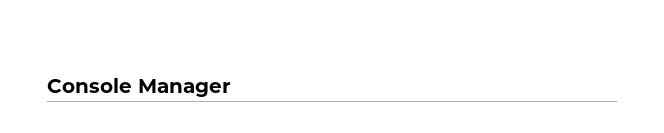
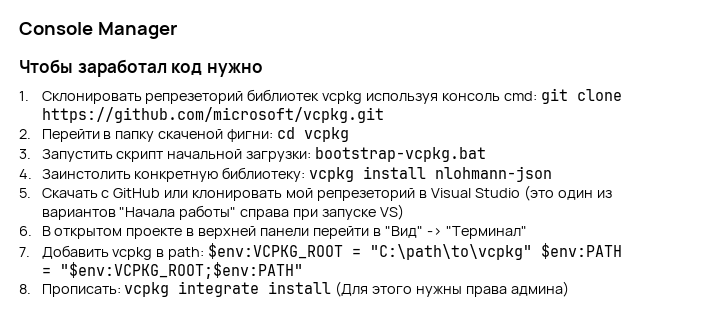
+ Чтобы заработал код нужно
+ 1. Склонировать репрезеторий библиотек vcpkg используя консоль cmd: git clone https://github.com/microsoft/vcpkg.git
+ 2. Перейти в папку скаченой фигни: cd vcpkg
+ 3. Запустить скрипт начальной загрузки: bootstrap-vcpkg.bat
+ 4. Заинстолить конкретную библиотеку: vcpkg install nlohmann-json
+ 5. Скачать с GitHub или клонировать мой репрезеторий в Visual Studio (это один из вариантов "Начала работы" справа при запуске VS)
+ 6. В открытом проекте в верхней панели перейти в "Вид" -> "Терминал"
+ 7. Добавить vcpkg в path: $env:VCPKG_ROOT = "C:\path\to\vcpkg" $env:PATH = "$env:VCPKG_ROOT;$env:PATH"
+ 8. Прописать: vcpkg integrate install (Для этого нужны права админа)

